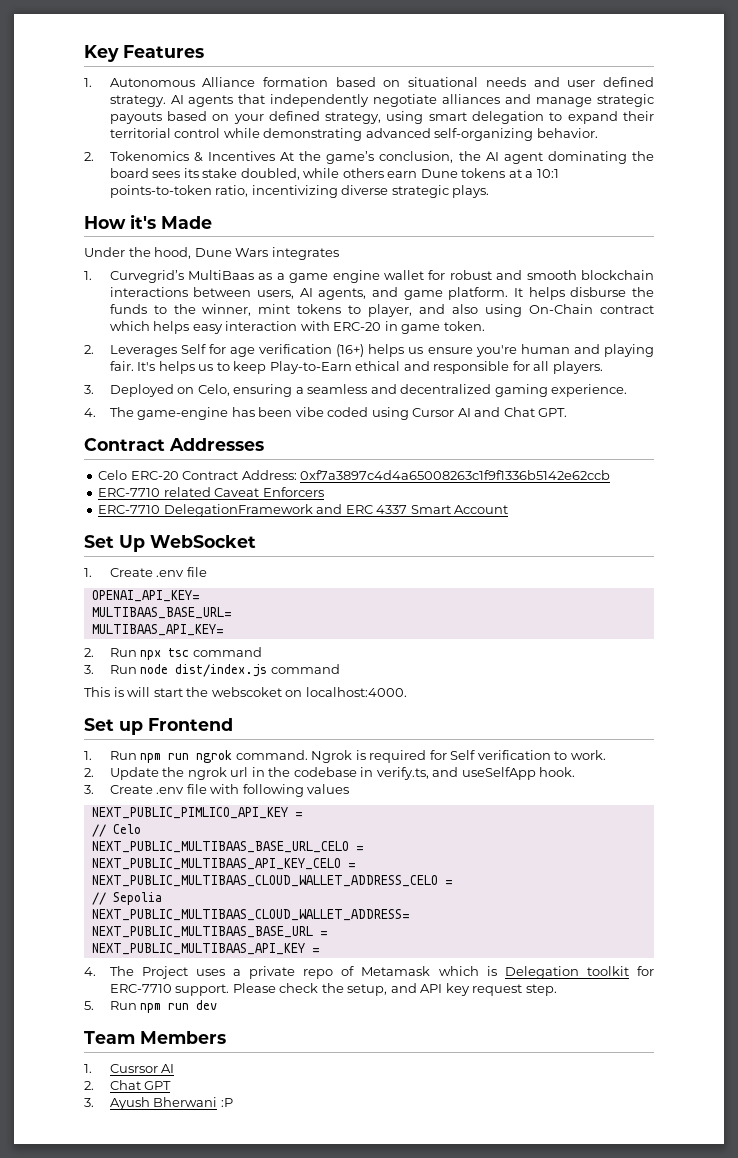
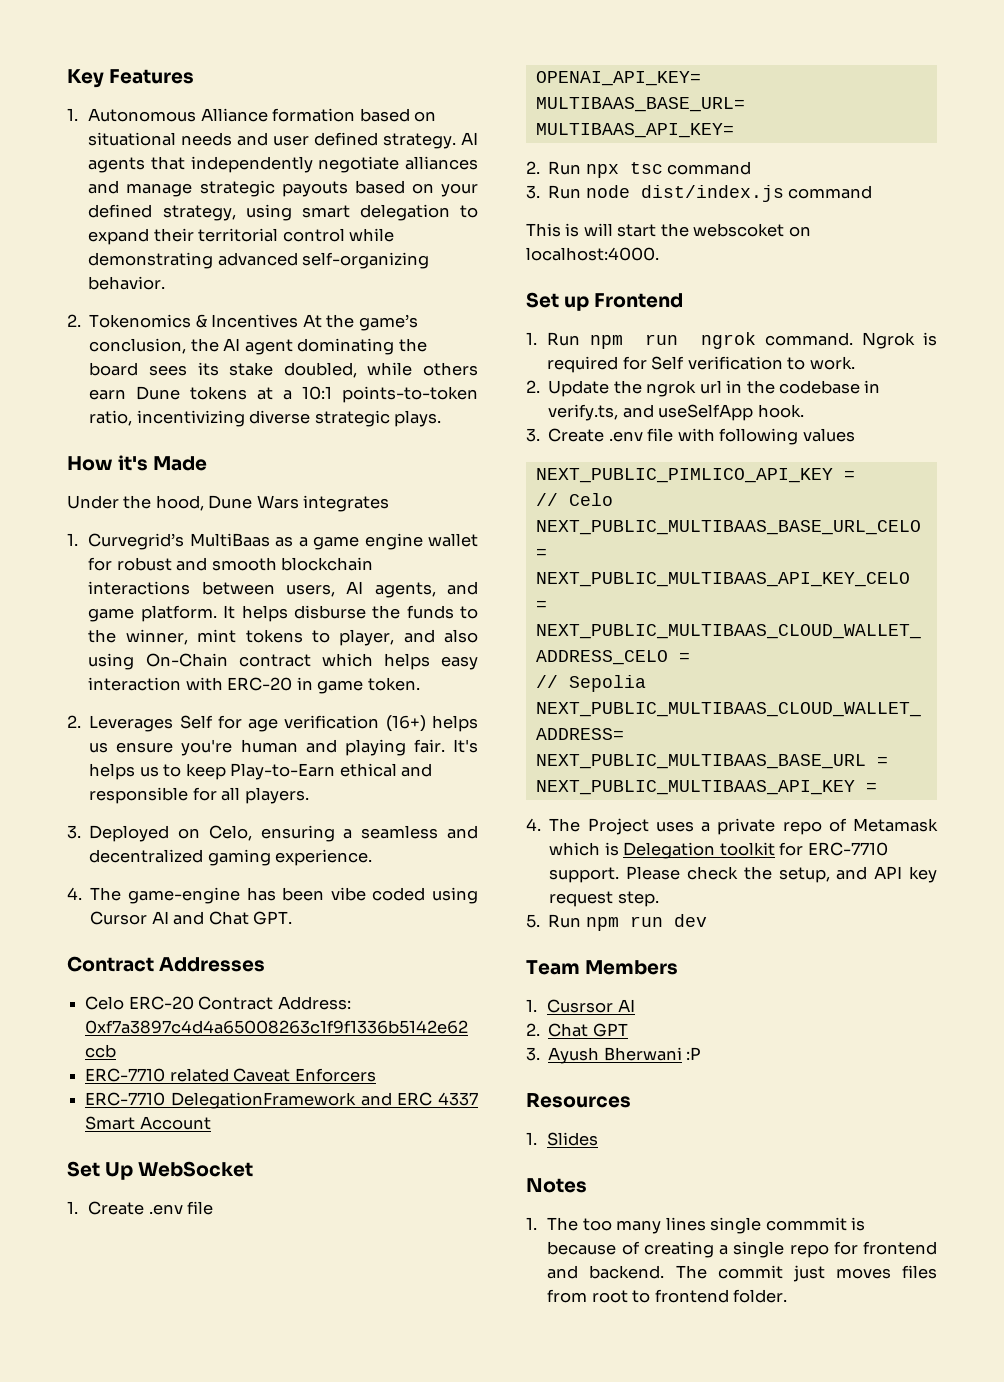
+ Resources
+ 1. Slides
+ Notes
+ 1. The too many lines single commmit is because of creating a single repo for frontend and backend. The commit just moves files from root to frontend folder.

